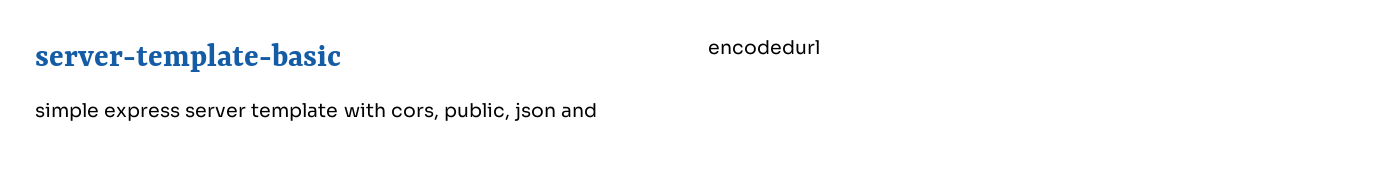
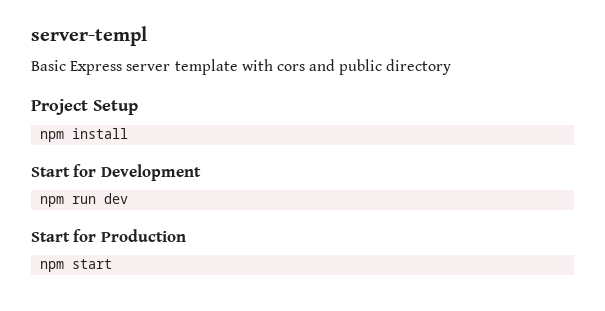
- server-template-basic
- simple express server template with cors, public, json and encodedurl
+ server-templ
+ Basic Express server template with cors and public directory
+ Project Setup
+ npm install
+ Start for Development
+ npm run dev
+ Start for Production
+ npm start

